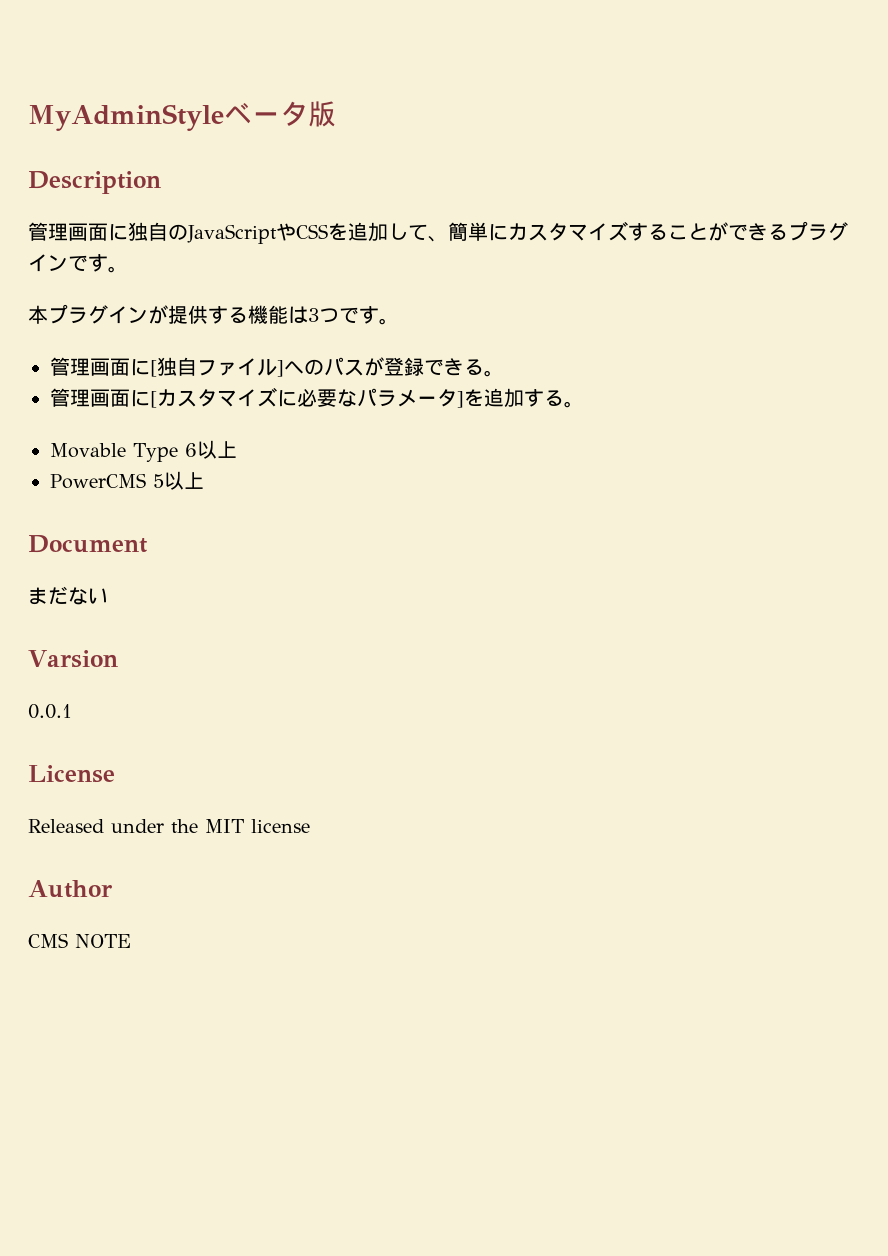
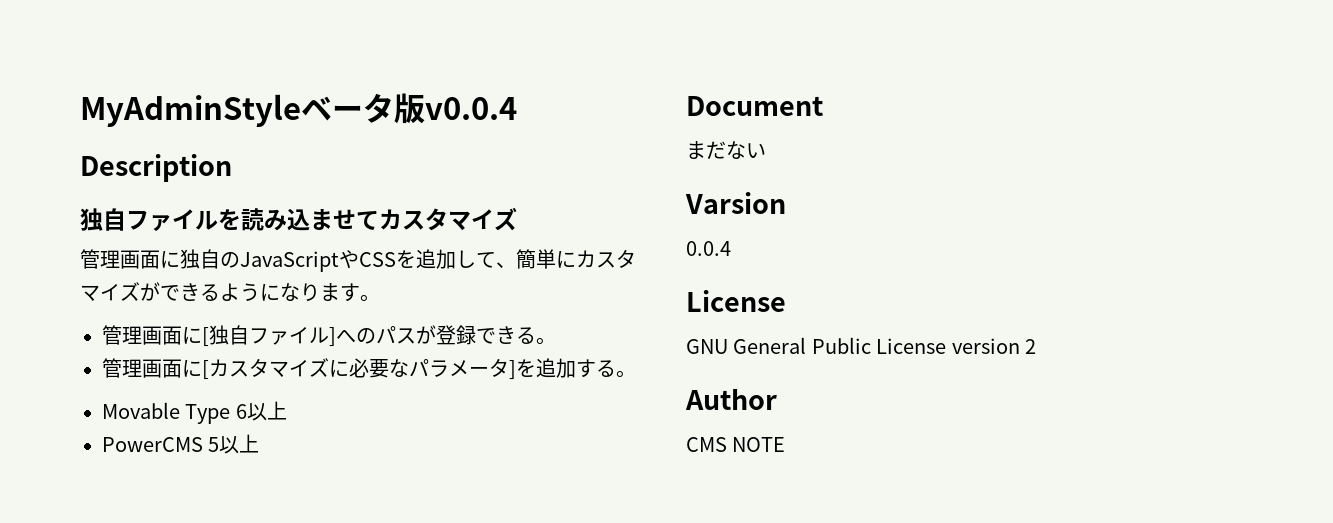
- MyAdminStyleベータ版
+ MyAdminStyleベータ版v0.0.4
+ 独自ファイルを読み込ませてカスタマイズ
- 管理画面に独自のJavaScriptやCSSを追加して、簡単にカスタマイズすることができるプラグインです。
- 本プラグインが提供する機能は3つです。
+ 管理画面に独自のJavaScriptやCSSを追加して、簡単にカスタマイズができるようになります。
- 0.0.1
+ 0.0.4
- Released under the MIT license
+ GNU General Public License version 2

